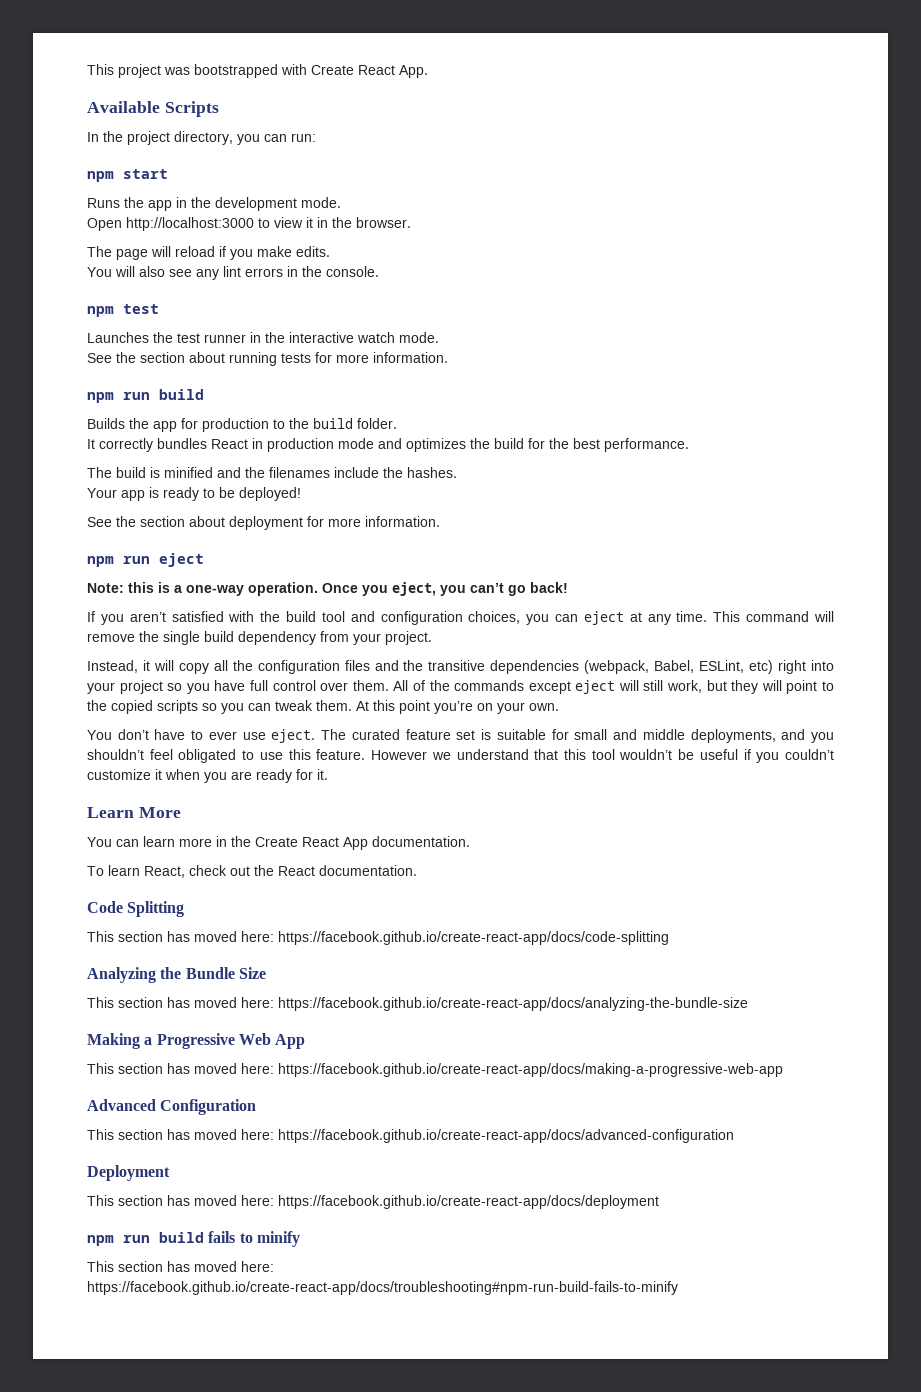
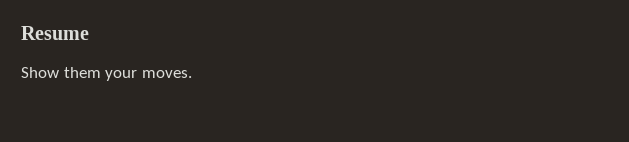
- This project was bootstrapped with Create React App.
- Available Scripts
- In the project directory, you can run:
- npm start
- Runs the app in the development mode.
- Open http://localhost:3000 to view it in the browser.
- The page will reload if you make edits.
- You will also see any lint errors in the console.
- npm test
- Launches the test runner in the interactive watch mode.
- See the section about running tests for more information.
- npm run build
- Builds the app for production to the build folder.
- It correctly bundles React in production mode and optimizes the build for the best performance.
- The build is minified and the filenames include the hashes.
- Your app is ready to be deployed!
- See the section about deployment for more information.
- npm run eject
- Note: this is a one-way operation. Once you eject, you can’t go back!
- If you aren’t satisfied with the build tool and configuration choices, you can eject at any time. This command will remove the single build dependency from your project.
- Instead, it will copy all the configuration files and the transitive dependencies (webpack, Babel, ESLint, etc) right into your project so you have full control over them. All of the commands except eject will still work, but they will point to the copied scripts so you can tweak them. At this point you’re on your own.
- You don’t have to ever use eject. The curated feature set is suitable for small and middle deployments, and you shouldn’t feel obligated to use this feature. However we understand that this tool wouldn’t be useful if you couldn’t customize it when you are ready for it.
- Learn More
- You can learn more in the Create React App documentation.
- To learn React, check out the React documentation.
- Code Splitting
- This section has moved here: https://facebook.github.io/create-react-app/docs/code-splitting
- Analyzing the Bundle Size
- This section has moved here: https://facebook.github.io/create-react-app/docs/analyzing-the-bundle-size
- Making a Progressive Web App
- This section has moved here: https://facebook.github.io/create-react-app/docs/making-a-progressive-web-app
- Advanced Configuration
- This section has moved here: https://facebook.github.io/create-react-app/docs/advanced-configuration
- Deployment
- This section has moved here: https://facebook.github.io/create-react-app/docs/deployment
- npm run build fails to minify
- This section has moved here: https://facebook.github.io/create-react-app/docs/troubleshooting#npm-run-build-fails-to-minify
+ Resume
+ Show them your moves.

